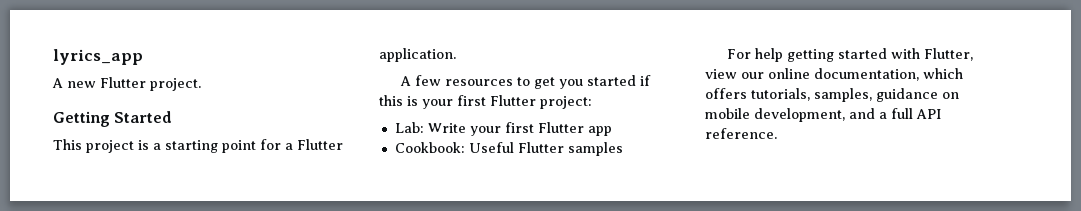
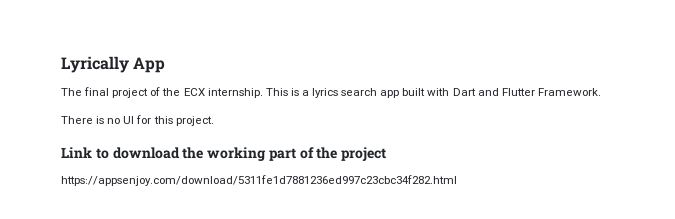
- lyrics_app
- A new Flutter project.
- Getting Started
- This project is a starting point for a Flutter application.
- A few resources to get you started if this is your first Flutter project:
- Lab: Write your first Flutter app
- Cookbook: Useful Flutter samples
- For help getting started with Flutter, view our online documentation, which offers tutorials, samples, guidance on mobile development, and a full API reference.
+ Lyrically App
+ The final project of the ECX internship. This is a lyrics search app built with Dart and Flutter Framework.
+ There is no UI for this project.
+ Link to download the working part of the project
+ https://appsenjoy.com/download/5311fe1d7881236ed997c23cbc34f282.html

